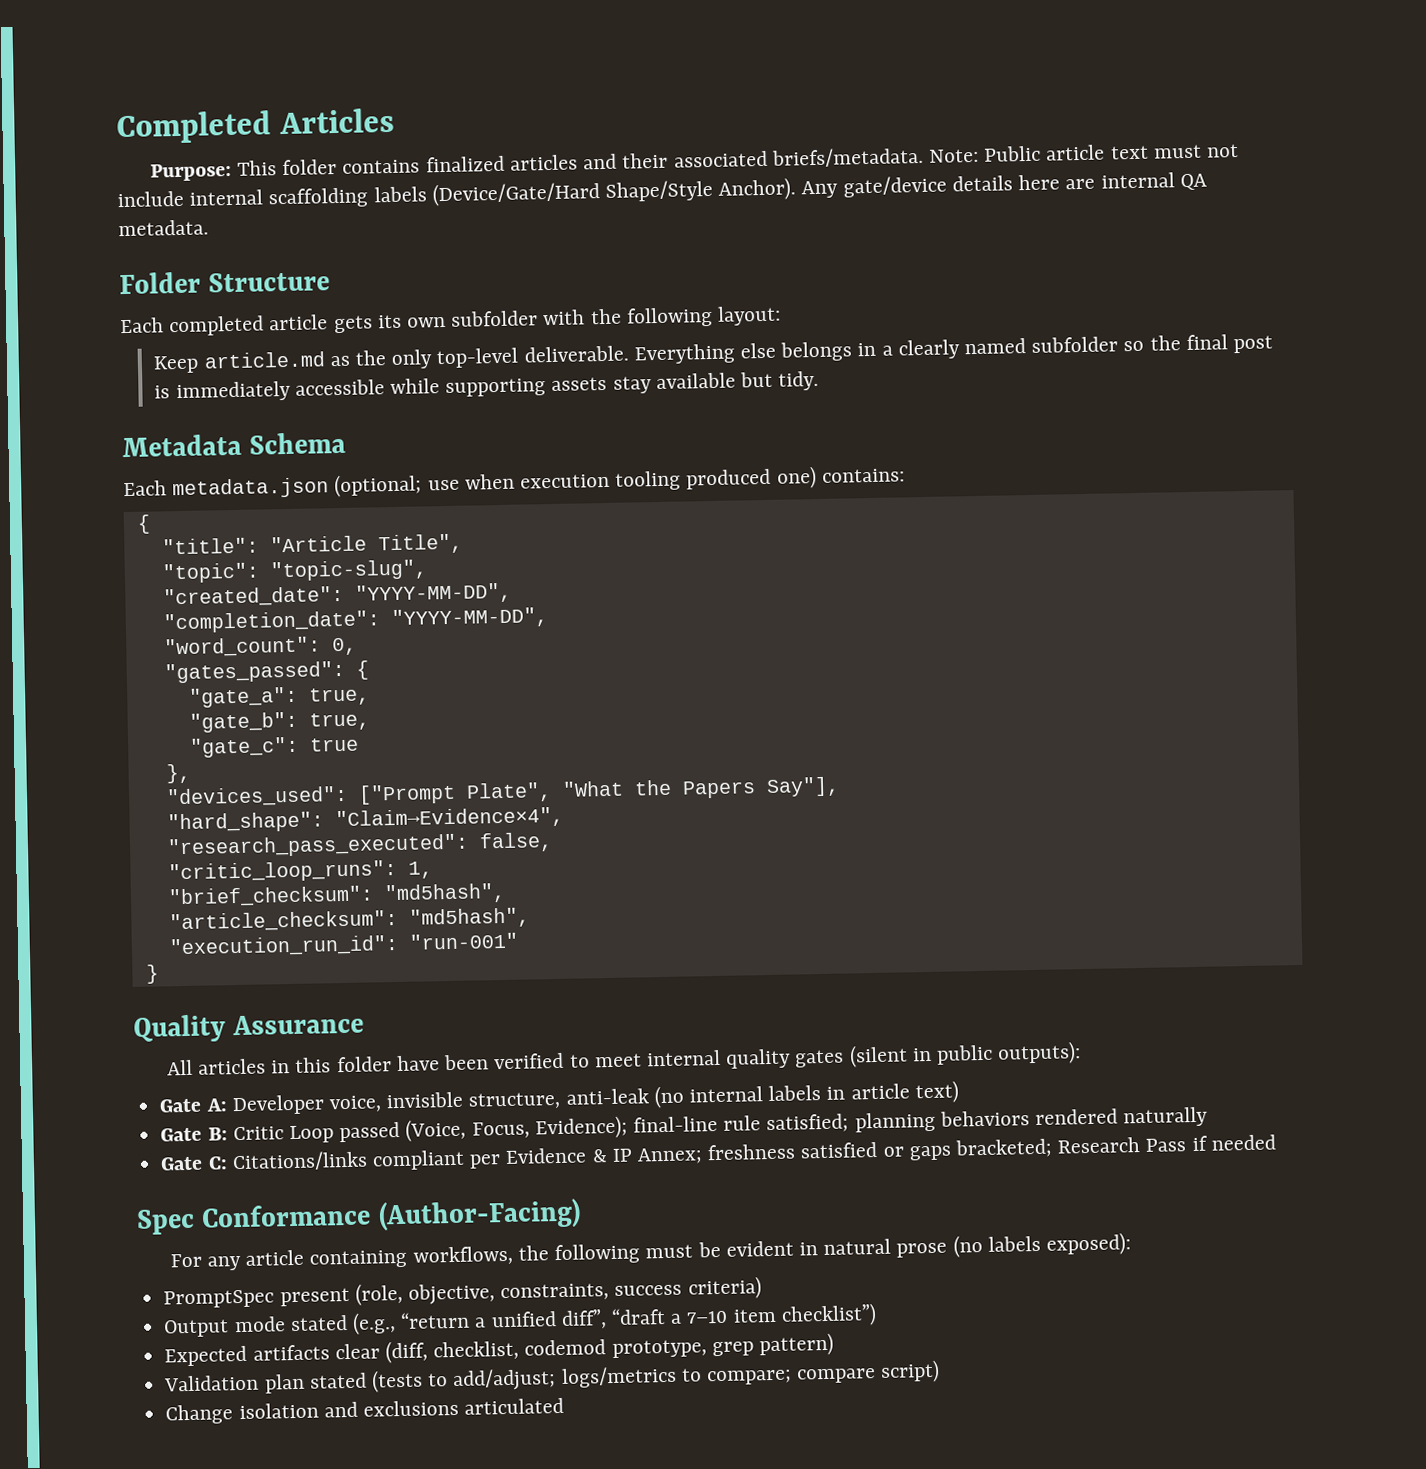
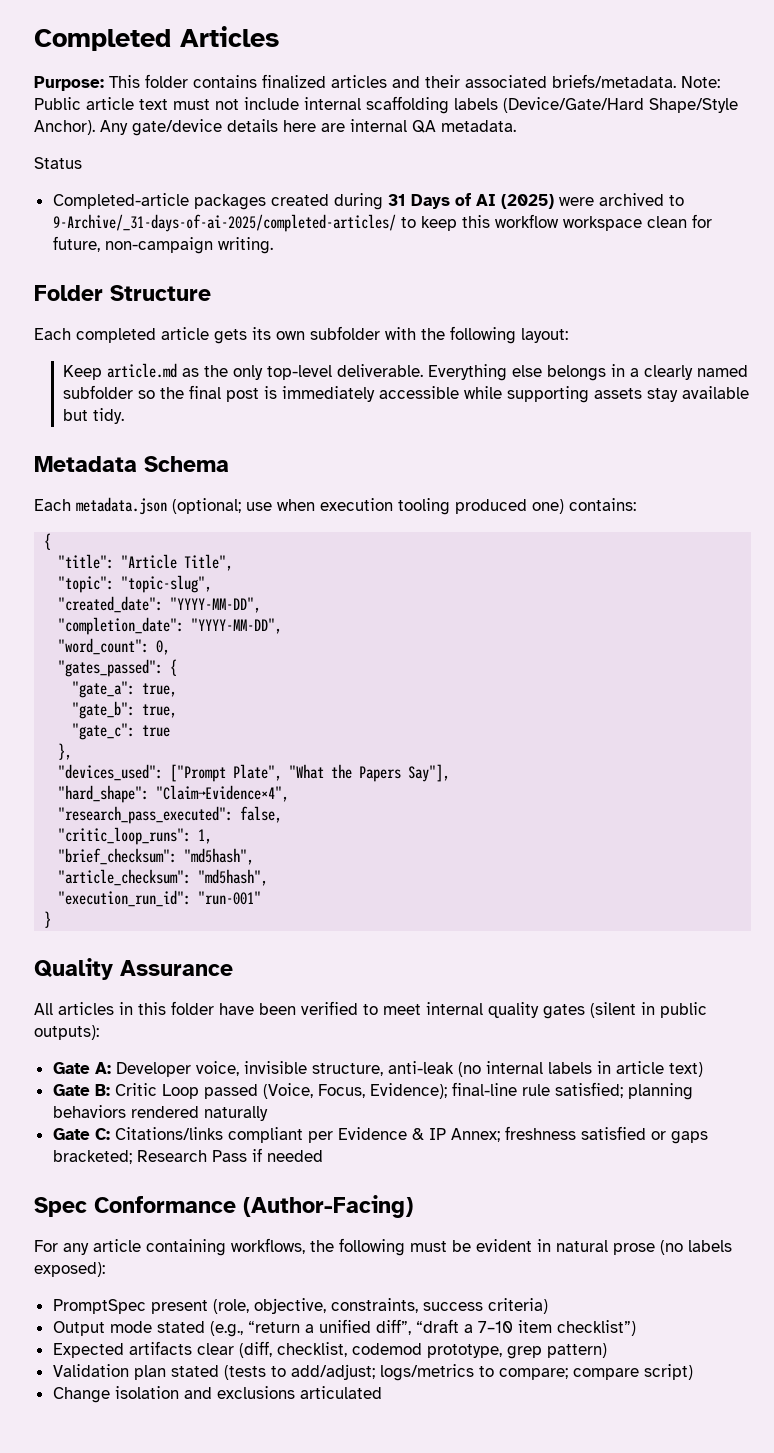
+ Status
+ Completed-article packages created during 31 Days of AI (2025) were archived to 9-Archive/_31-days-of-ai-2025/completed-articles/ to keep this workflow workspace clean for future, non-campaign writing.

